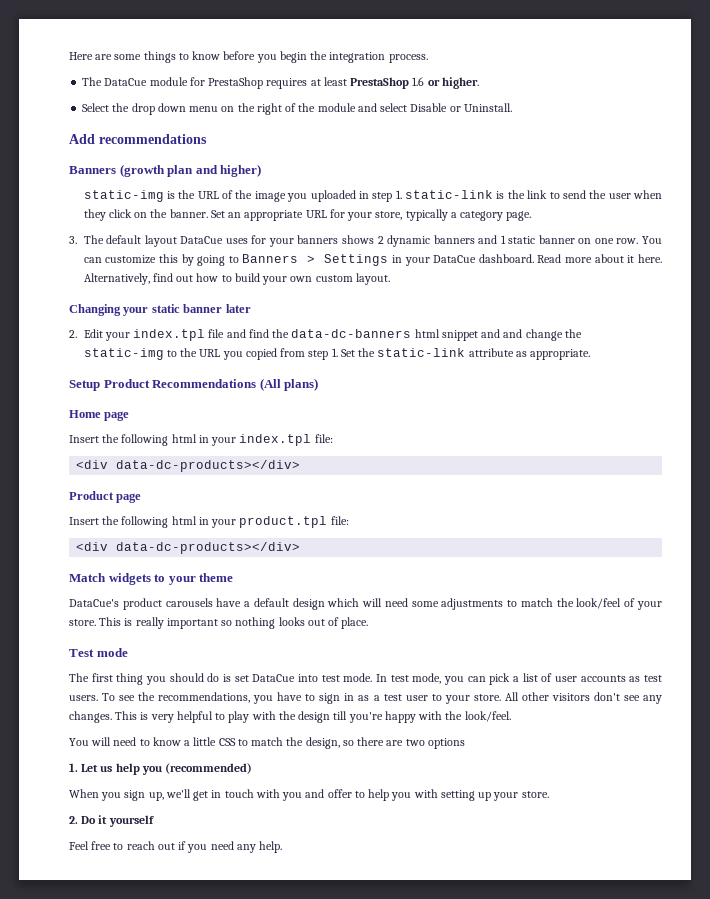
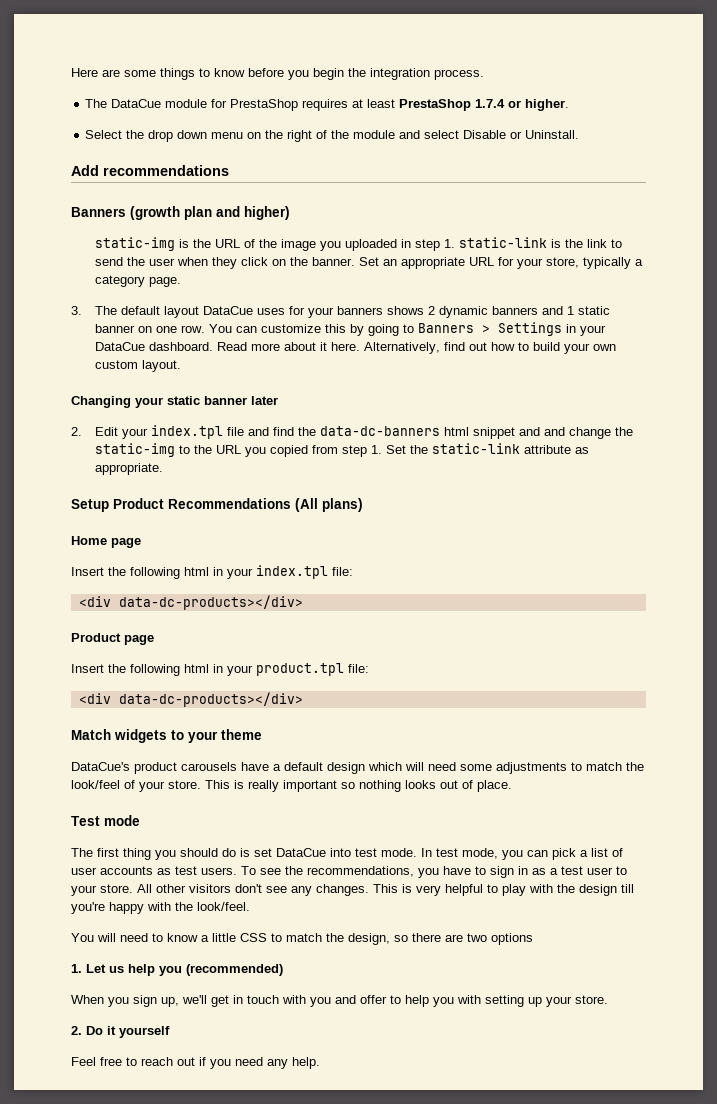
- The DataCue module for PrestaShop requires at least PrestaShop 1.6 or higher.
+ The DataCue module for PrestaShop requires at least PrestaShop 1.7.4 or higher.

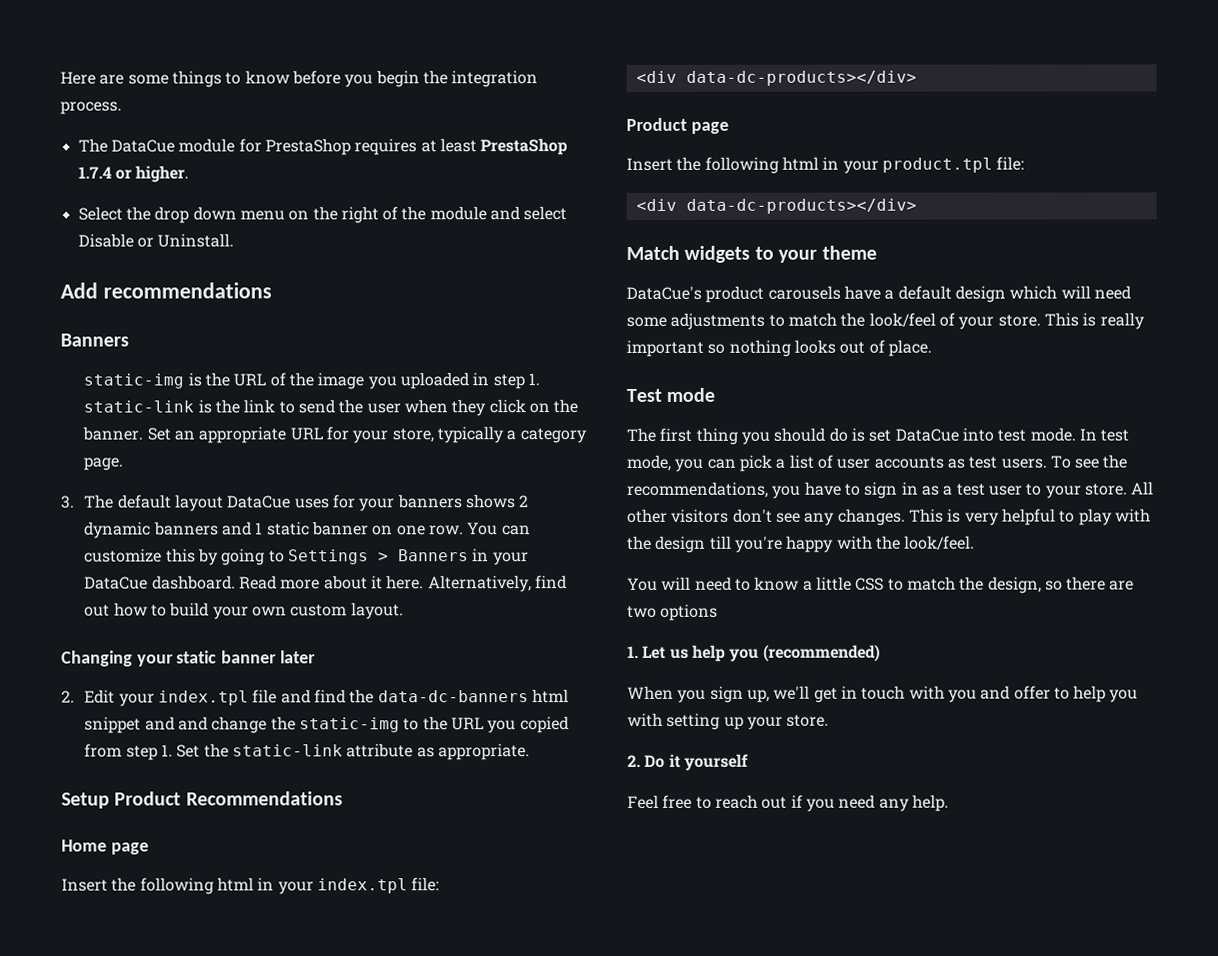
  Add recommendations
- Banners (growth plan and higher)
+ Banners
- You can customize this by going to Banners > Settings in your DataCue dashboard.
+ You can customize this by going to Settings > Banners in your DataCue dashboard.
- Setup Product Recommendations (All plans)
+ Setup Product Recommendations

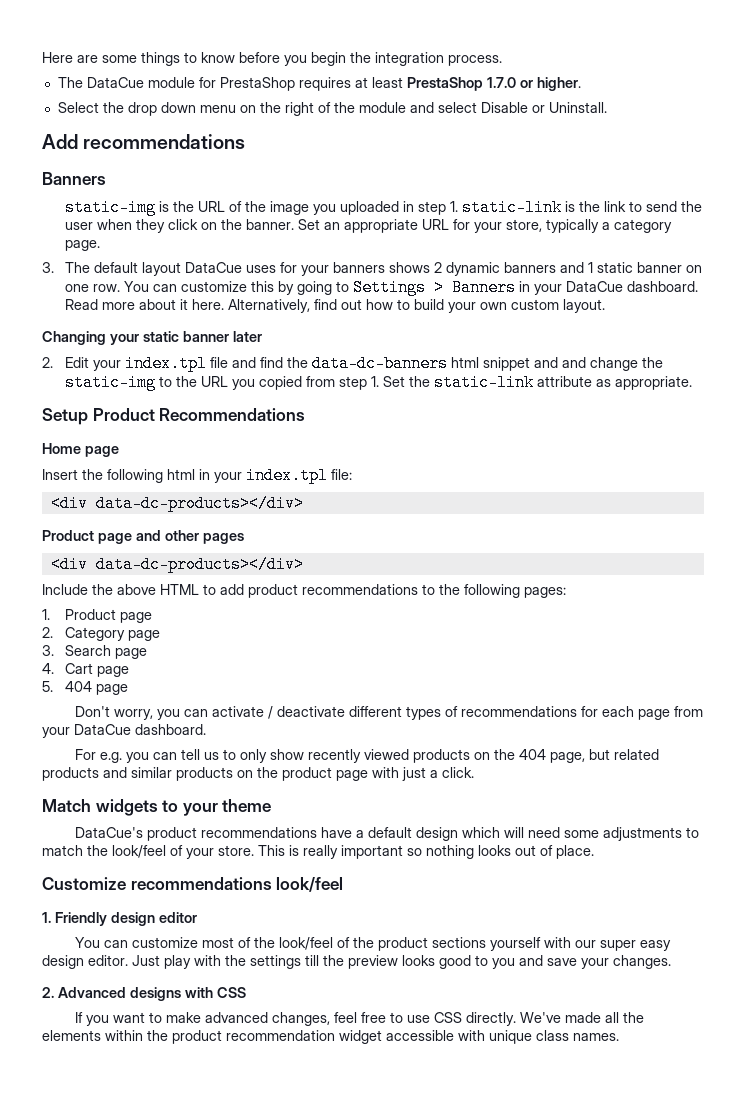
- The DataCue module for PrestaShop requires at least PrestaShop 1.7.4 or higher.
+ The DataCue module for PrestaShop requires at least PrestaShop 1.7.0 or higher.
- Product page
- Insert the following html in your product.tpl file:
+ Product page and other pages
  <div data-dc-products></div>
+ Include the above HTML to add product recommendations to the following pages:
+ 1. Product page
+ 2. Category page
+ 3. Search page
+ 4. Cart page
+ 5. 404 page
+ Don't worry, you can activate / deactivate different types of recommendations for each page from your DataCue dashboard.
+ For e.g. you can tell us to only show recently viewed products on the 404 page, but related products and similar products on the product page with just a click.
- DataCue's product carousels have a default design which will need some adjustments to match the look/feel of your store.
+ DataCue's product recommendations have a default design which will need some adjustments to match the look/feel of your store.
- Test mode
- The first thing you should do is set DataCue into test mode. In test mode, you can pick a list of user accounts as test users. To see the recommendations, you have to sign in as a test user to your store. All other visitors don't see any changes. This is very helpful to play with the design till you're happy with the look/feel.
- You will need to know a little CSS to match the design, so there are two options
- 1. Let us help you (recommended)
- When you sign up, we'll get in touch with you and offer to help you with setting up your store.
- 2. Do it yourself
- Feel free to reach out if you need any help.
+ Customize recommendations look/feel
+ 1. Friendly design editor
+ You can customize most of the look/feel of the product sections yourself with our super easy design editor. Just play with the settings till the preview looks good to you and save your changes.
+ 2. Advanced designs with CSS
+ If you want to make advanced changes, feel free to use CSS directly. We've made all the elements within the product recommendation widget accessible with unique class names.

